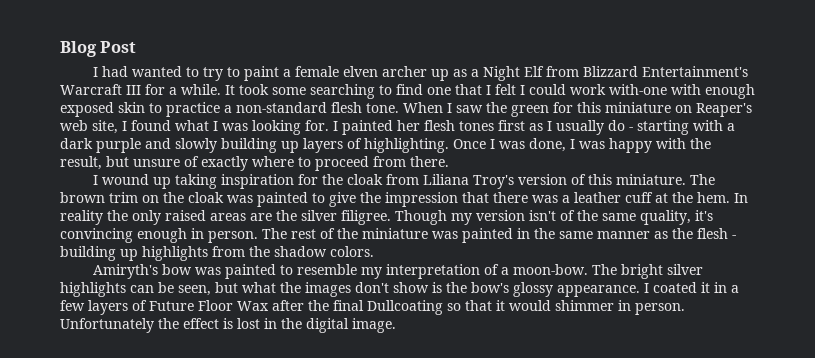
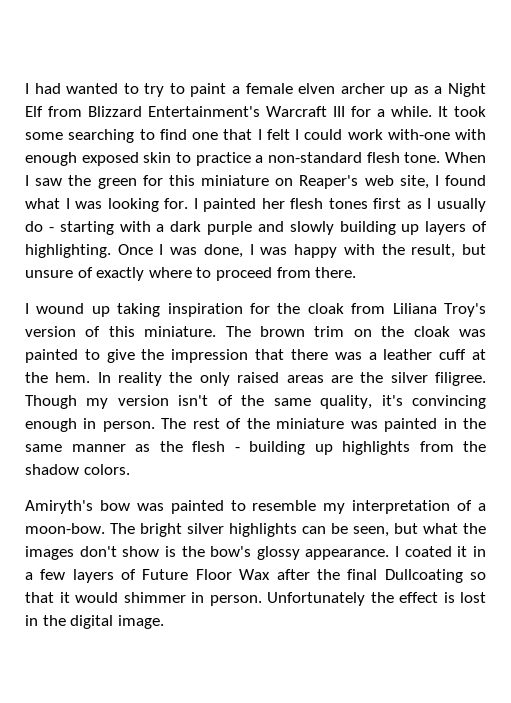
- Blog Post

